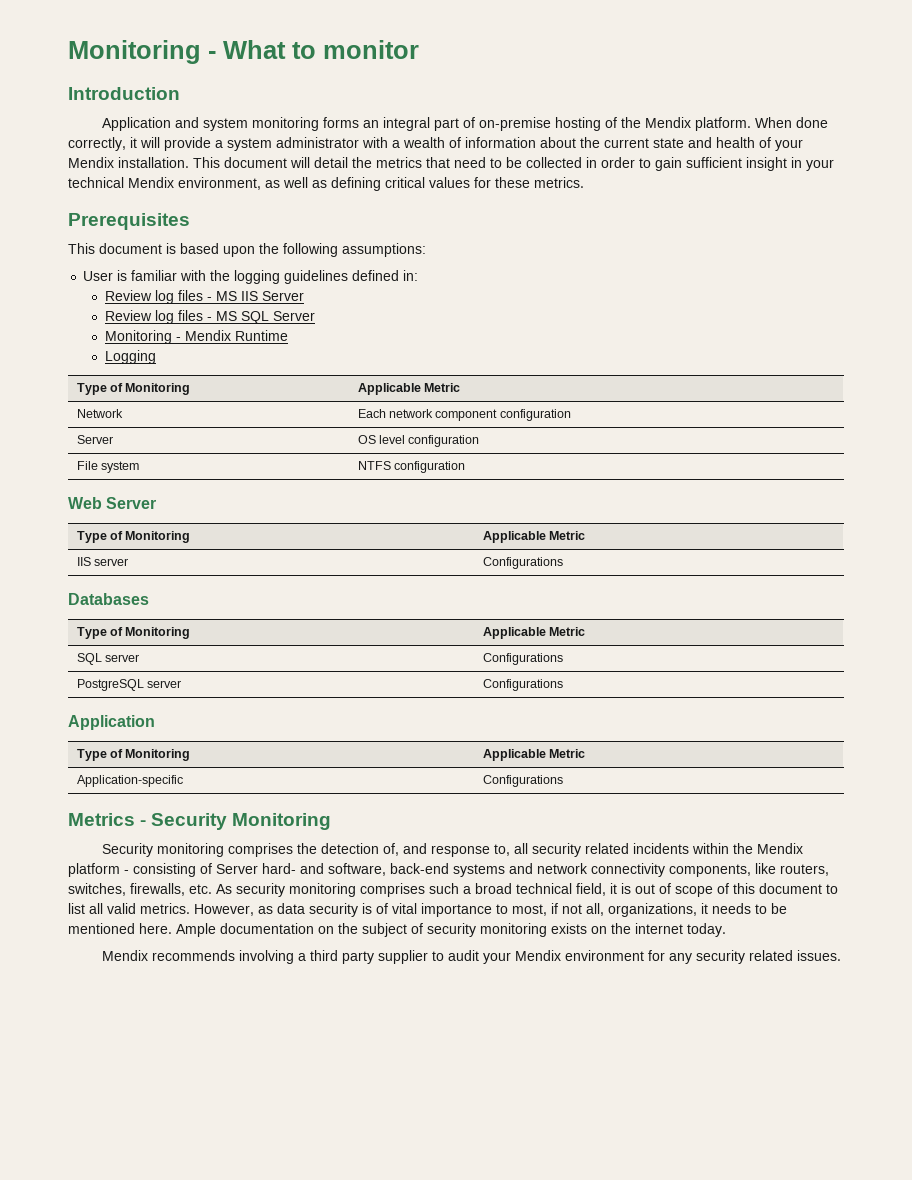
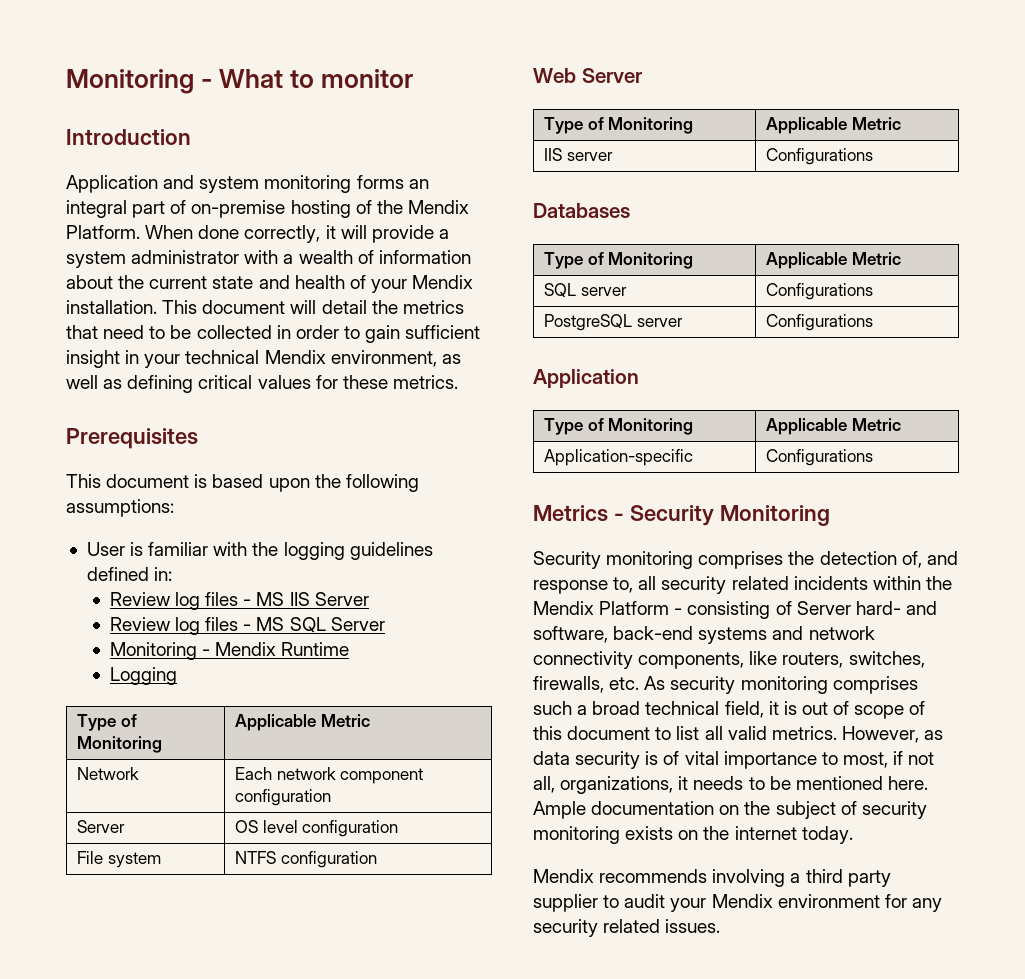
- Application and system monitoring forms an integral part of on-premise hosting of the Mendix platform.
+ Application and system monitoring forms an integral part of on-premise hosting of the Mendix Platform.
- Security monitoring comprises the detection of, and response to, all security related incidents within the Mendix platform - consisting of Server hard- and software, back-end systems and network connectivity components, like routers, switches, firewalls, etc. As security monitoring comprises such a broad technical field, it is out of scope of this document to list all valid metrics.
+ Security monitoring comprises the detection of, and response to, all security related incidents within the Mendix Platform - consisting of Server hard- and software, back-end systems and network connectivity components, like routers, switches, firewalls, etc. As security monitoring comprises such a broad technical field, it is out of scope of this document to list all valid metrics.

